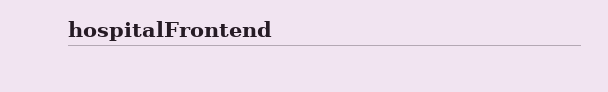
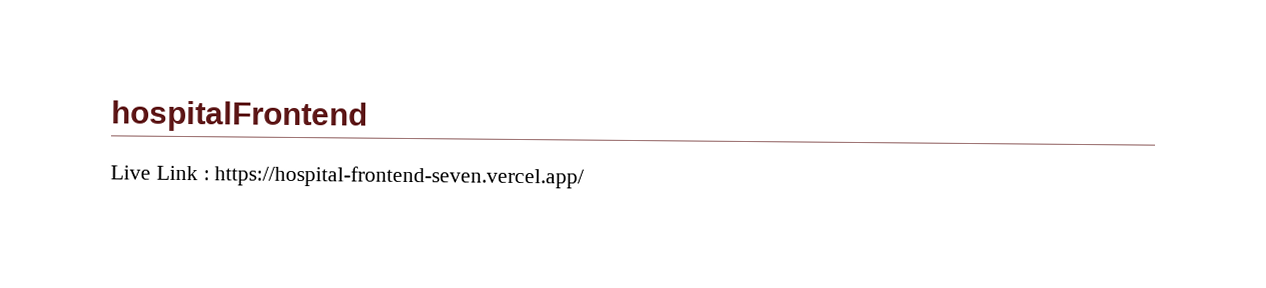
+ Live Link : https://hospital-frontend-seven.vercel.app/

